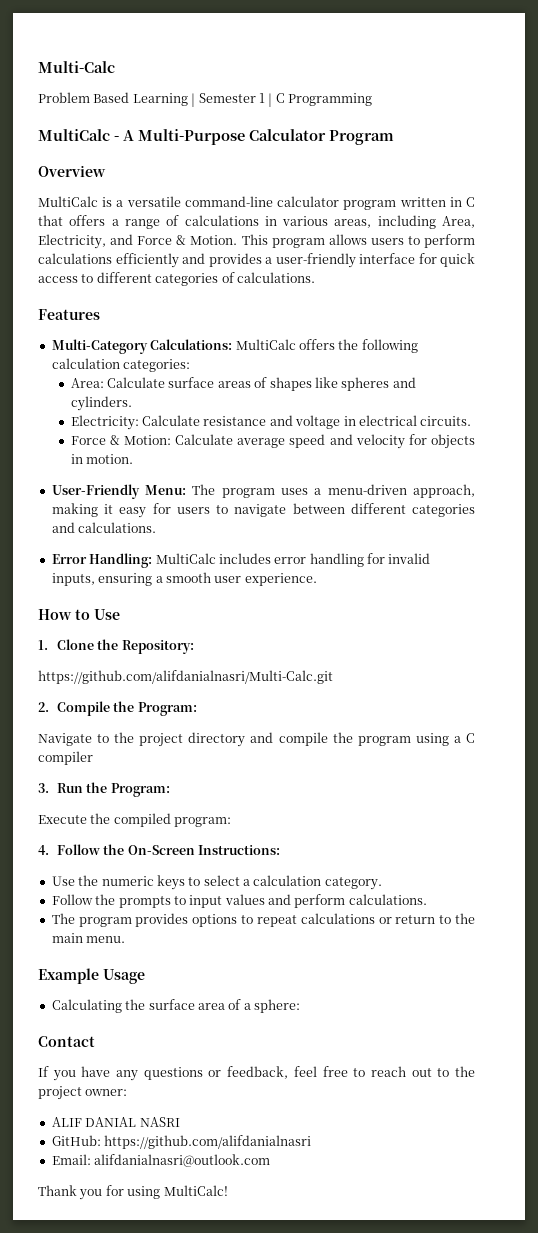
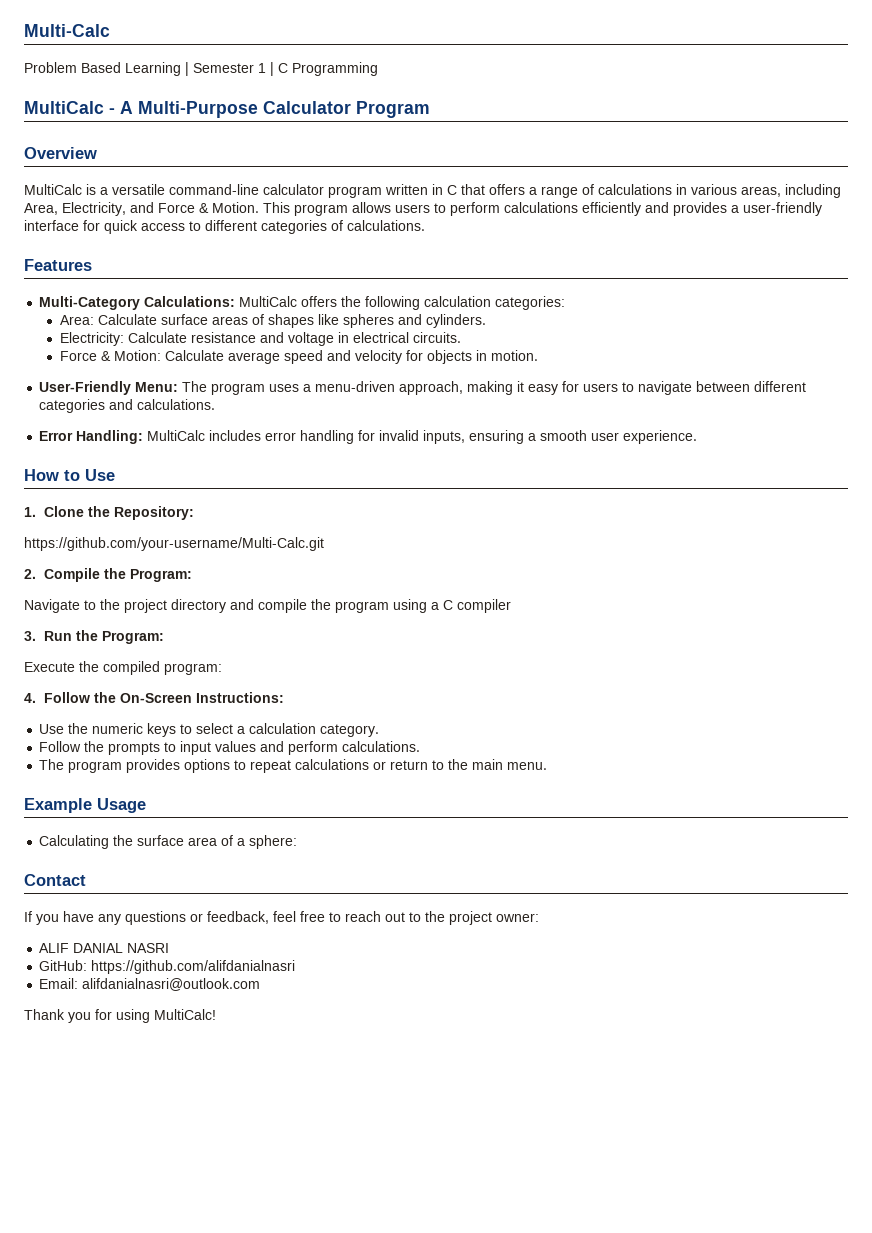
- https://github.com/alifdanialnasri/Multi-Calc.git
+ https://github.com/your-username/Multi-Calc.git

